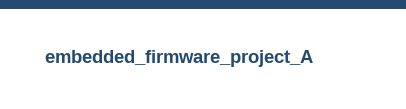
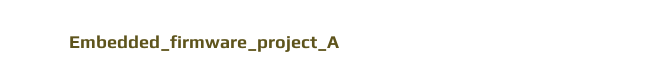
- embedded_firmware_project_A
+ Embedded_firmware_project_A

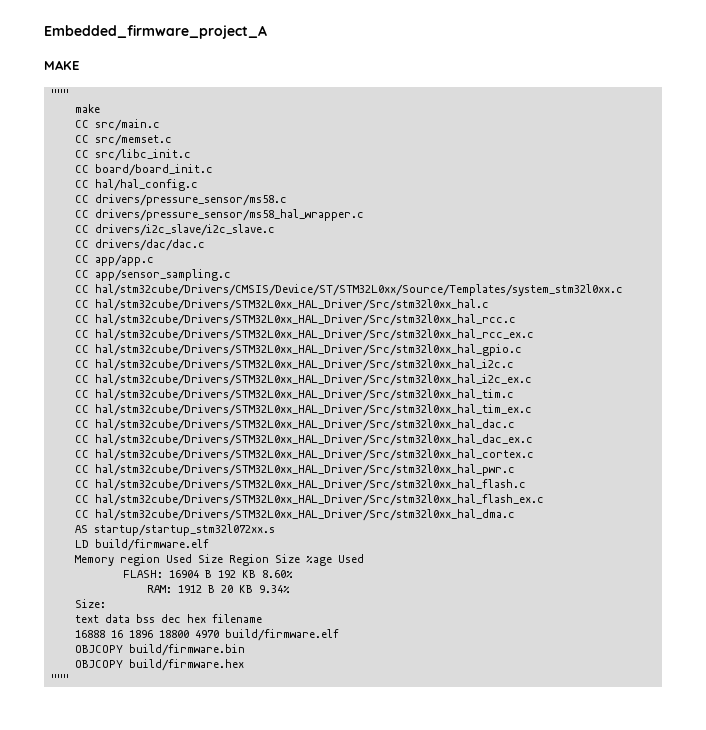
+ MAKE
+ """
+ make
+ CC src/main.c
+ CC src/memset.c
+ CC src/libc_init.c
+ CC board/board_init.c
+ CC hal/hal_config.c
+ CC drivers/pressure_sensor/ms58.c
+ CC drivers/pressure_sensor/ms58_hal_wrapper.c
+ CC drivers/i2c_slave/i2c_slave.c
+ CC drivers/dac/dac.c
+ CC app/app.c
+ CC app/sensor_sampling.c
+ CC hal/stm32cube/Drivers/CMSIS/Device/ST/STM32L0xx/Source/Templates/system_stm32l0xx.c
+ CC hal/stm32cube/Drivers/STM32L0xx_HAL_Driver/Src/stm32l0xx_hal.c
+ CC hal/stm32cube/Drivers/STM32L0xx_HAL_Driver/Src/stm32l0xx_hal_rcc.c
+ CC hal/stm32cube/Drivers/STM32L0xx_HAL_Driver/Src/stm32l0xx_hal_rcc_ex.c
+ CC hal/stm32cube/Drivers/STM32L0xx_HAL_Driver/Src/stm32l0xx_hal_gpio.c
+ CC hal/stm32cube/Drivers/STM32L0xx_HAL_Driver/Src/stm32l0xx_hal_i2c.c
+ CC hal/stm32cube/Drivers/STM32L0xx_HAL_Driver/Src/stm32l0xx_hal_i2c_ex.c
+ CC hal/stm32cube/Drivers/STM32L0xx_HAL_Driver/Src/stm32l0xx_hal_tim.c
+ CC hal/stm32cube/Drivers/STM32L0xx_HAL_Driver/Src/stm32l0xx_hal_tim_ex.c
+ CC hal/stm32cube/Drivers/STM32L0xx_HAL_Driver/Src/stm32l0xx_hal_dac.c
+ CC hal/stm32cube/Drivers/STM32L0xx_HAL_Driver/Src/stm32l0xx_hal_dac_ex.c
+ CC hal/stm32cube/Drivers/STM32L0xx_HAL_Driver/Src/stm32l0xx_hal_cortex.c
+ CC hal/stm32cube/Drivers/STM32L0xx_HAL_Driver/Src/stm32l0xx_hal_pwr.c
+ CC hal/stm32cube/Drivers/STM32L0xx_HAL_Driver/Src/stm32l0xx_hal_flash.c
+ CC hal/stm32cube/Drivers/STM32L0xx_HAL_Driver/Src/stm32l0xx_hal_flash_ex.c
+ CC hal/stm32cube/Drivers/STM32L0xx_HAL_Driver/Src/stm32l0xx_hal_dma.c
+ AS startup/startup_stm32l072xx.s
+ LD build/firmware.elf
+ Memory region Used Size Region Size %age Used
+ FLASH: 16904 B 192 KB 8.60%
+ RAM: 1912 B 20 KB 9.34%
+ Size:
+ text data bss dec hex filename
+ 16888 16 1896 18800 4970 build/firmware.elf
+ OBJCOPY build/firmware.bin
+ OBJCOPY build/firmware.hex
+ """

